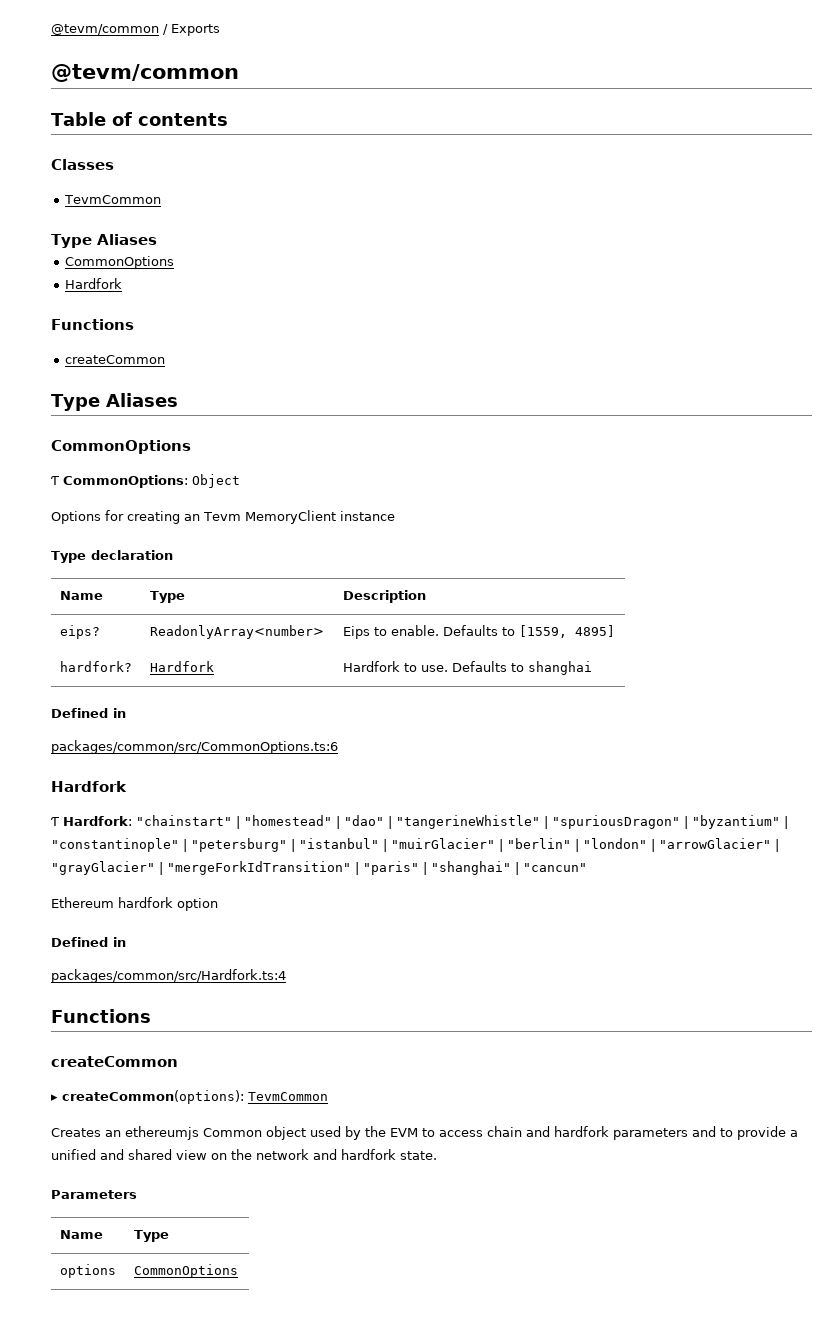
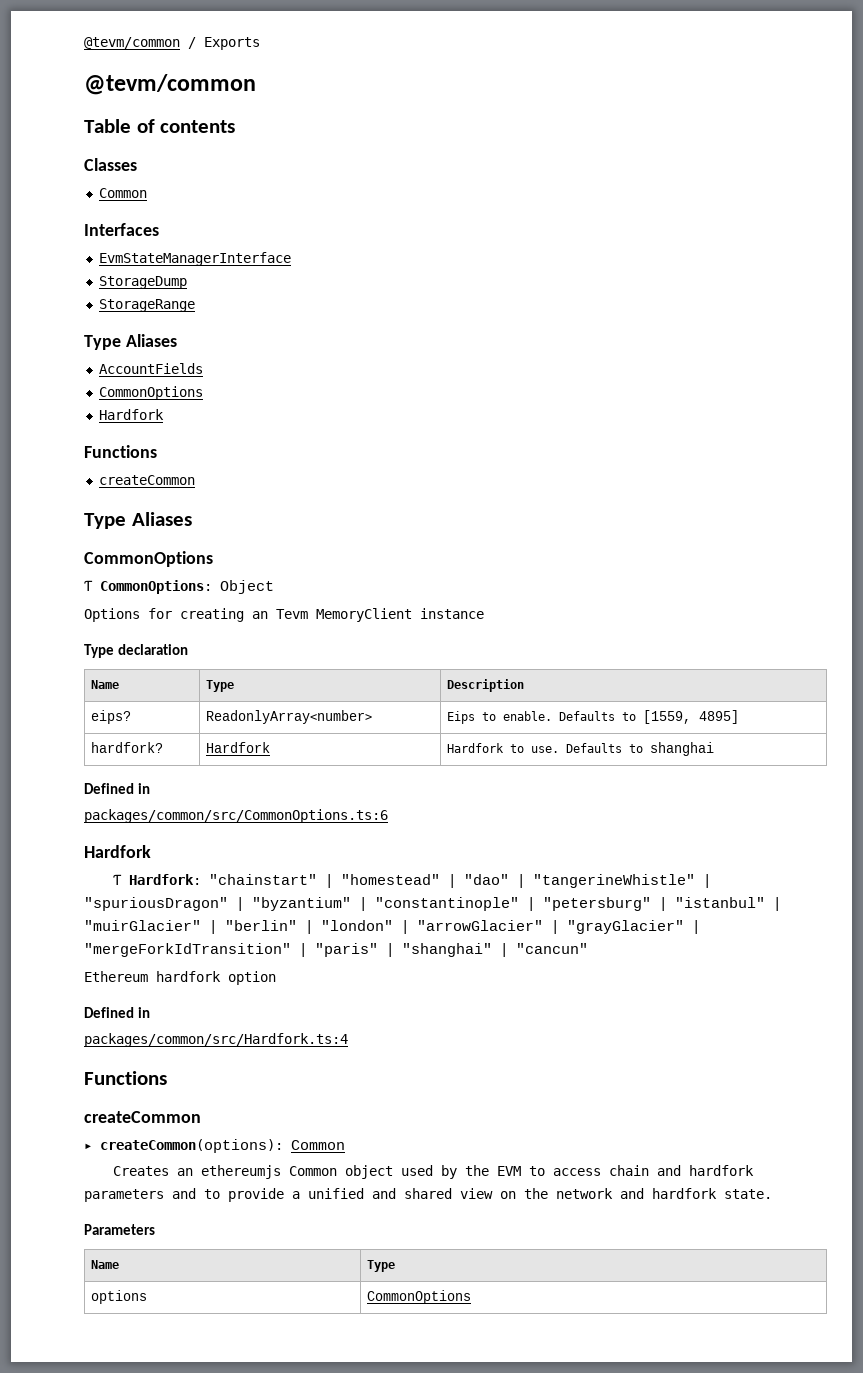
  Classes
- TevmCommon
+ Common
+ Interfaces
+ EvmStateManagerInterface
+ StorageDump
+ StorageRange
  Type Aliases
+ AccountFields
- ▸ createCommon(options): TevmCommon
+ ▸ createCommon(options): Common

